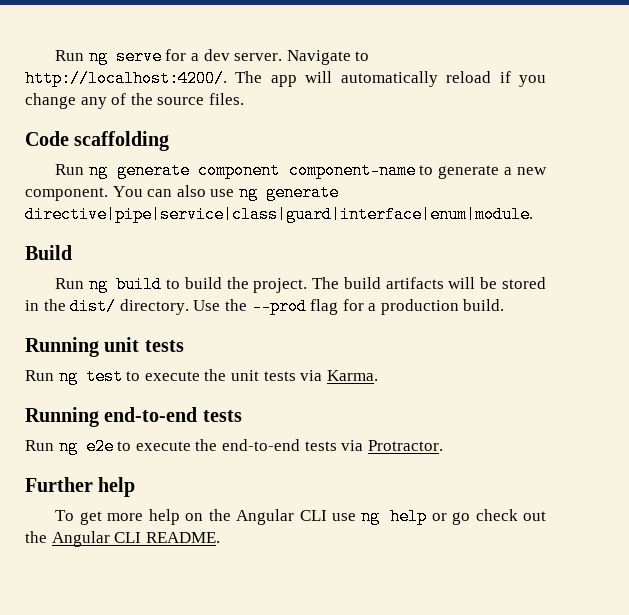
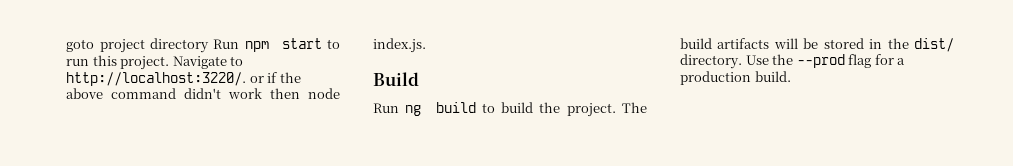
- Run ng serve for a dev server. Navigate to http://localhost:4200/. The app will automatically reload if you change any of the source files.
- Code scaffolding
- Run ng generate component component-name to generate a new component. You can also use ng generate directive|pipe|service|class|guard|interface|enum|module.
+ goto project directory Run npm start to run this project. Navigate to http://localhost:3220/. or if the above command didn't work then node index.js.
- Running unit tests
- Run ng test to execute the unit tests via Karma.
- Running end-to-end tests
- Run ng e2e to execute the end-to-end tests via Protractor.
- Further help
- To get more help on the Angular CLI use ng help or go check out the Angular CLI README.

